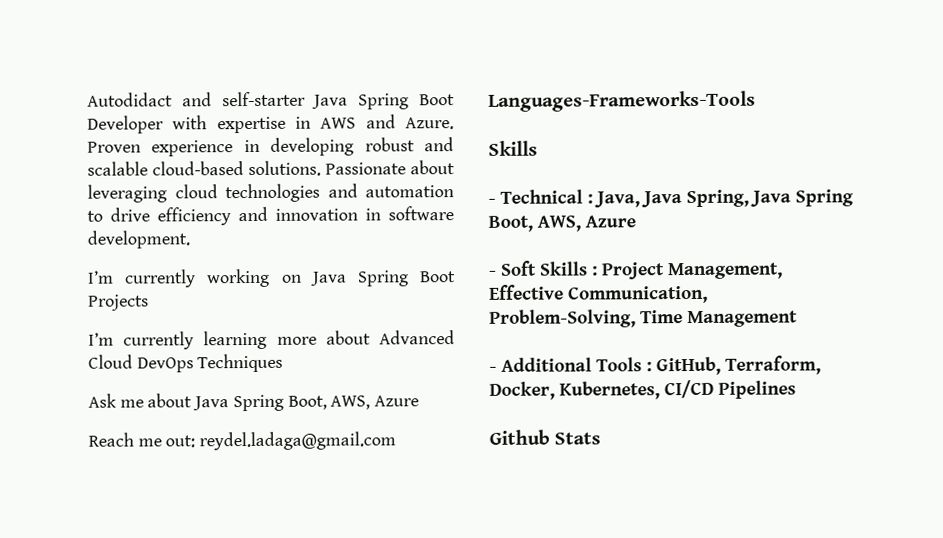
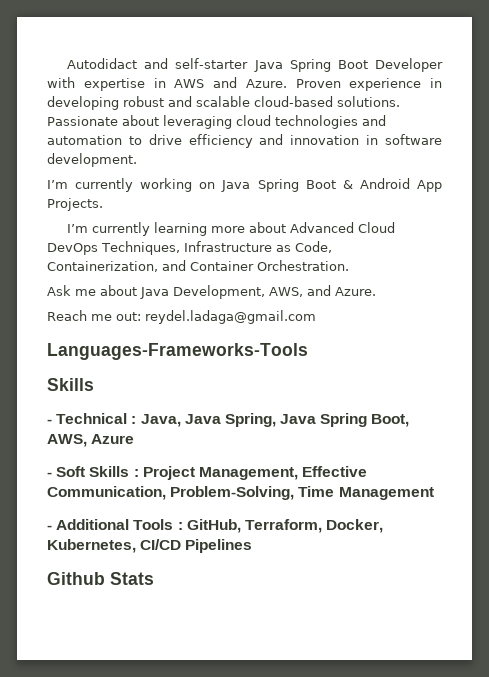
- I’m currently working on Java Spring Boot Projects
+ I’m currently working on Java Spring Boot & Android App Projects.
- I’m currently learning more about Advanced Cloud DevOps Techniques
+ I’m currently learning more about Advanced Cloud DevOps Techniques, Infrastructure as Code, Containerization, and Container Orchestration.
- Ask me about Java Spring Boot, AWS, Azure
+ Ask me about Java Development, AWS, and Azure.

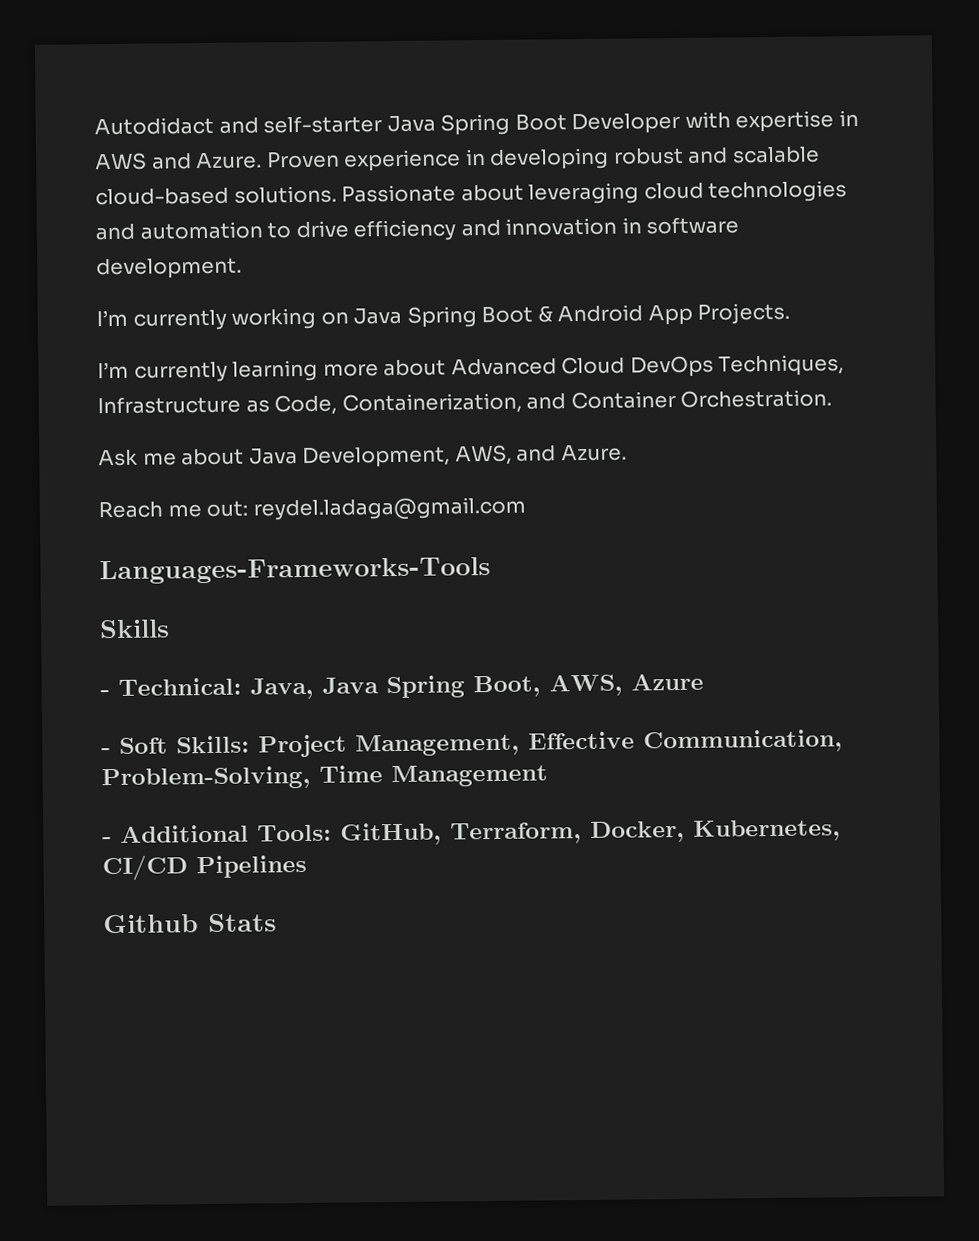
- - Technical : Java, Java Spring, Java Spring Boot, AWS, Azure
+ - Technical: Java, Java Spring Boot, AWS, Azure
- - Soft Skills : Project Management, Effective Communication, Problem-Solving, Time Management
+ - Soft Skills: Project Management, Effective Communication, Problem-Solving, Time Management
- - Additional Tools : GitHub, Terraform, Docker, Kubernetes, CI/CD Pipelines
+ - Additional Tools: GitHub, Terraform, Docker, Kubernetes, CI/CD Pipelines

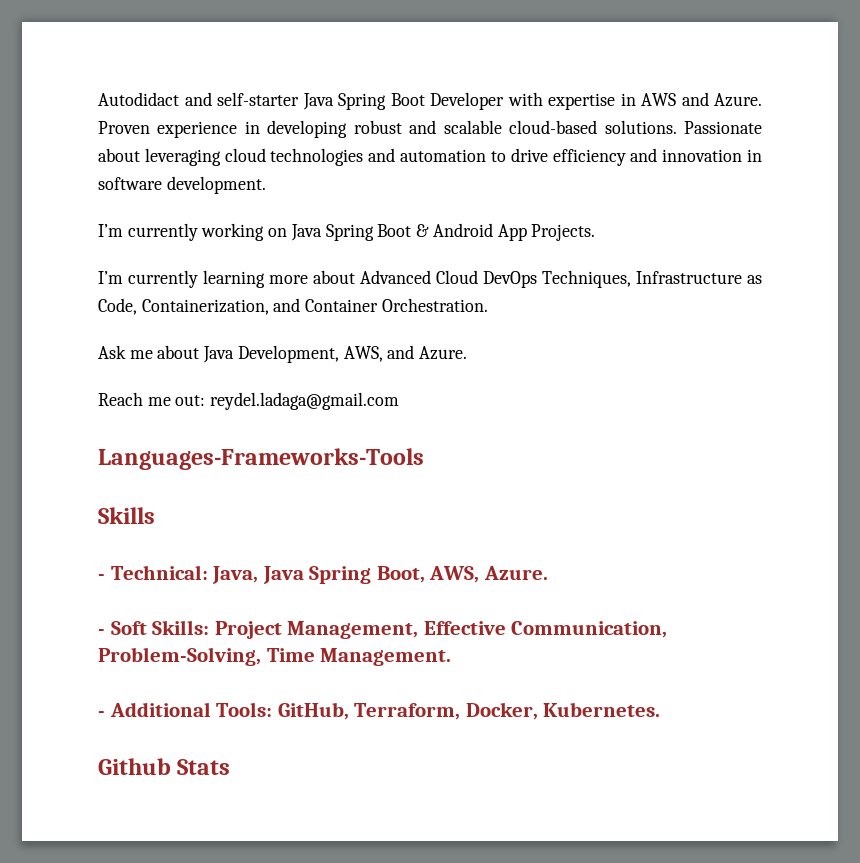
- - Technical: Java, Java Spring Boot, AWS, Azure
+ - Technical: Java, Java Spring Boot, AWS, Azure.
- - Soft Skills: Project Management, Effective Communication, Problem-Solving, Time Management
+ - Soft Skills: Project Management, Effective Communication, Problem-Solving, Time Management.
- - Additional Tools: GitHub, Terraform, Docker, Kubernetes, CI/CD Pipelines
+ - Additional Tools: GitHub, Terraform, Docker, Kubernetes.

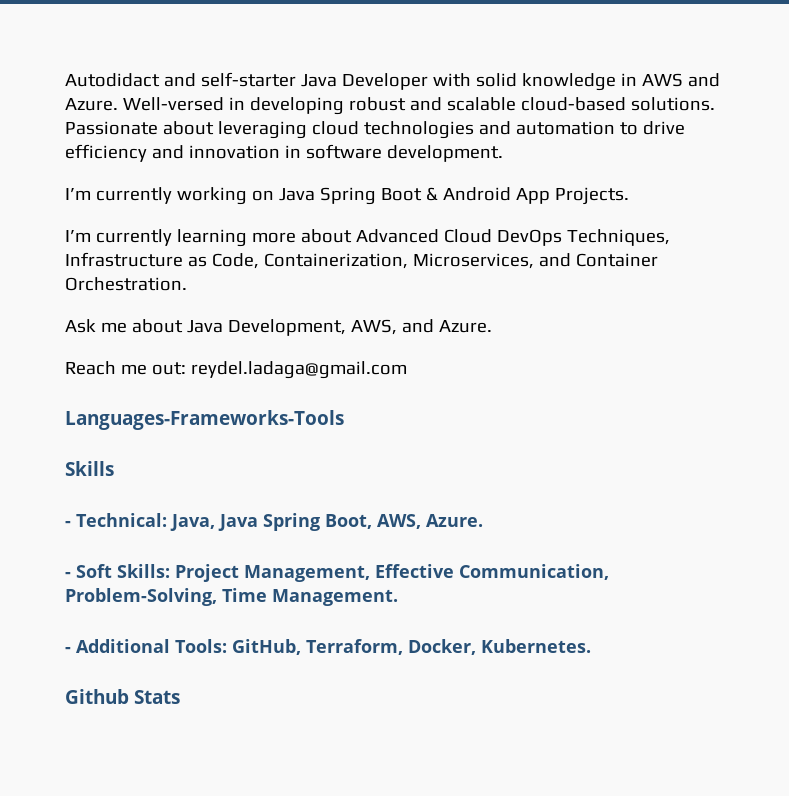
- Autodidact and self-starter Java Spring Boot Developer with expertise in AWS and Azure.
+ Autodidact and self-starter Java Developer with solid knowledge in AWS and Azure.
- Proven experience in developing robust and scalable cloud-based solutions.
+ Well-versed in developing robust and scalable cloud-based solutions.
- I’m currently learning more about Advanced Cloud DevOps Techniques, Infrastructure as Code, Containerization, and Container Orchestration.
+ I’m currently learning more about Advanced Cloud DevOps Techniques, Infrastructure as Code, Containerization, Microservices, and Container Orchestration.

